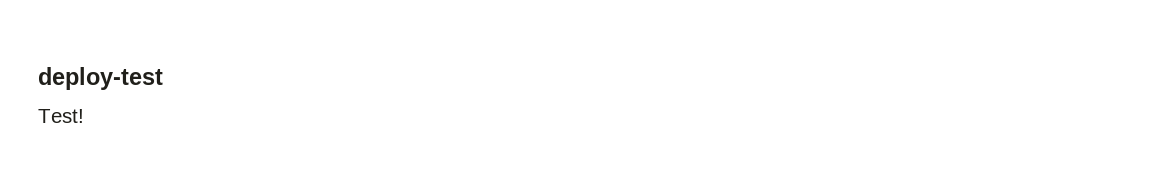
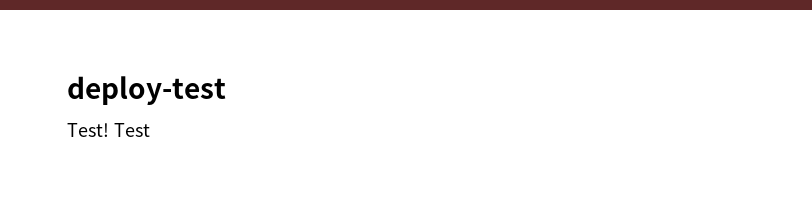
+ Test

